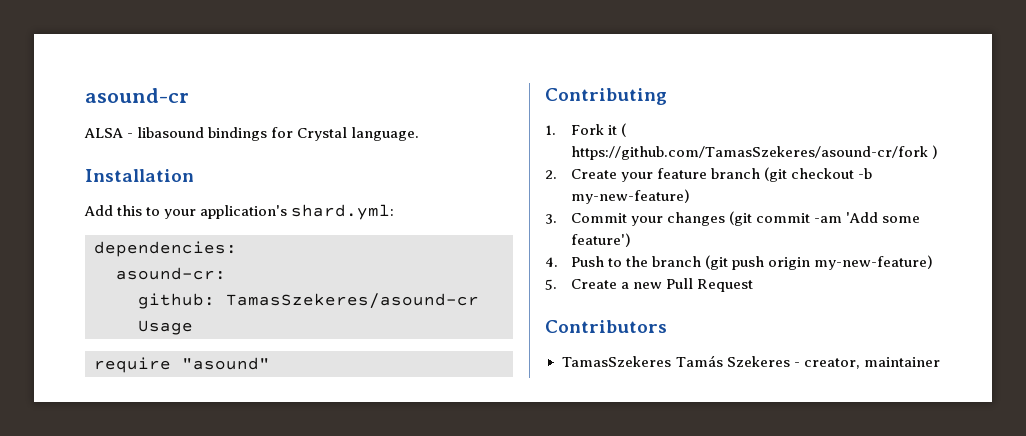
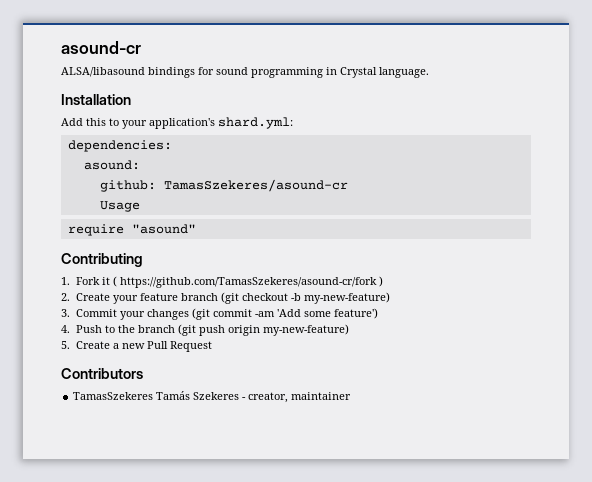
- ALSA - libasound bindings for Crystal language.
+ ALSA/libasound bindings for sound programming in Crystal language.
- asound-cr:
+ asound:

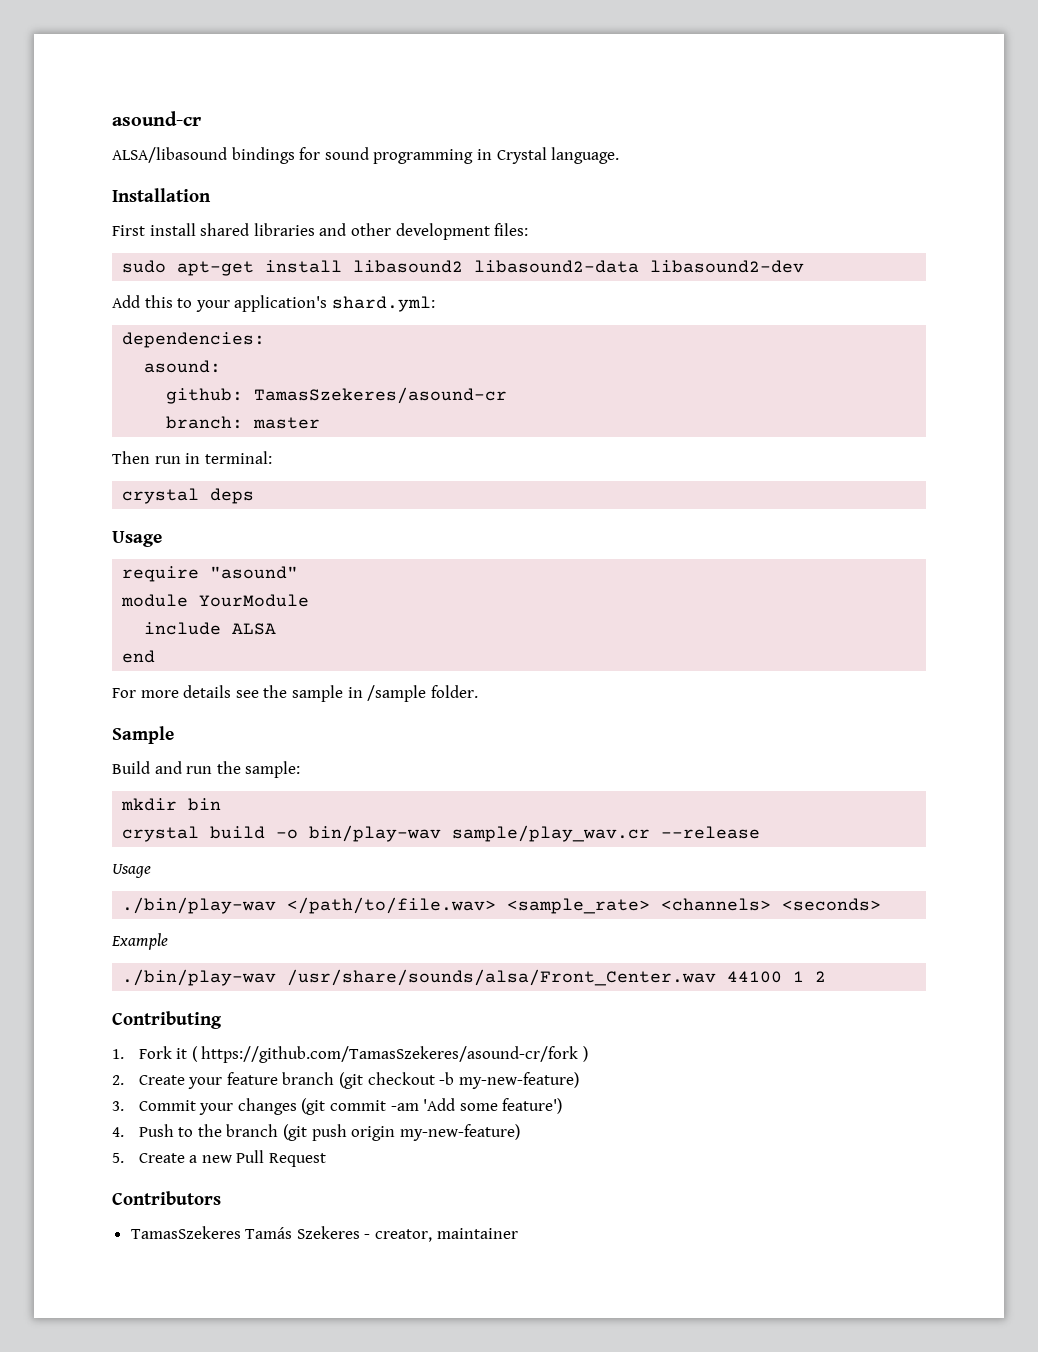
+ First install shared libraries and other development files:
+ sudo apt-get install libasound2 libasound2-data libasound2-dev
+ branch: master
+ Then run in terminal:
+ crystal deps
  Usage
  require "asound"
+ module YourModule
+ include ALSA
+ end
+ For more details see the sample in /sample folder.
+ Sample
+ Build and run the sample:
+ mkdir bin
+ crystal build -o bin/play-wav sample/play_wav.cr --release
+ Usage
+ ./bin/play-wav </path/to/file.wav> <sample_rate> <channels> <seconds>
+ Example
+ ./bin/play-wav /usr/share/sounds/alsa/Front_Center.wav 44100 1 2

